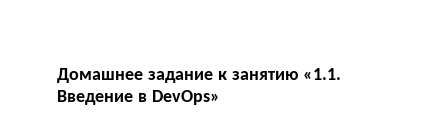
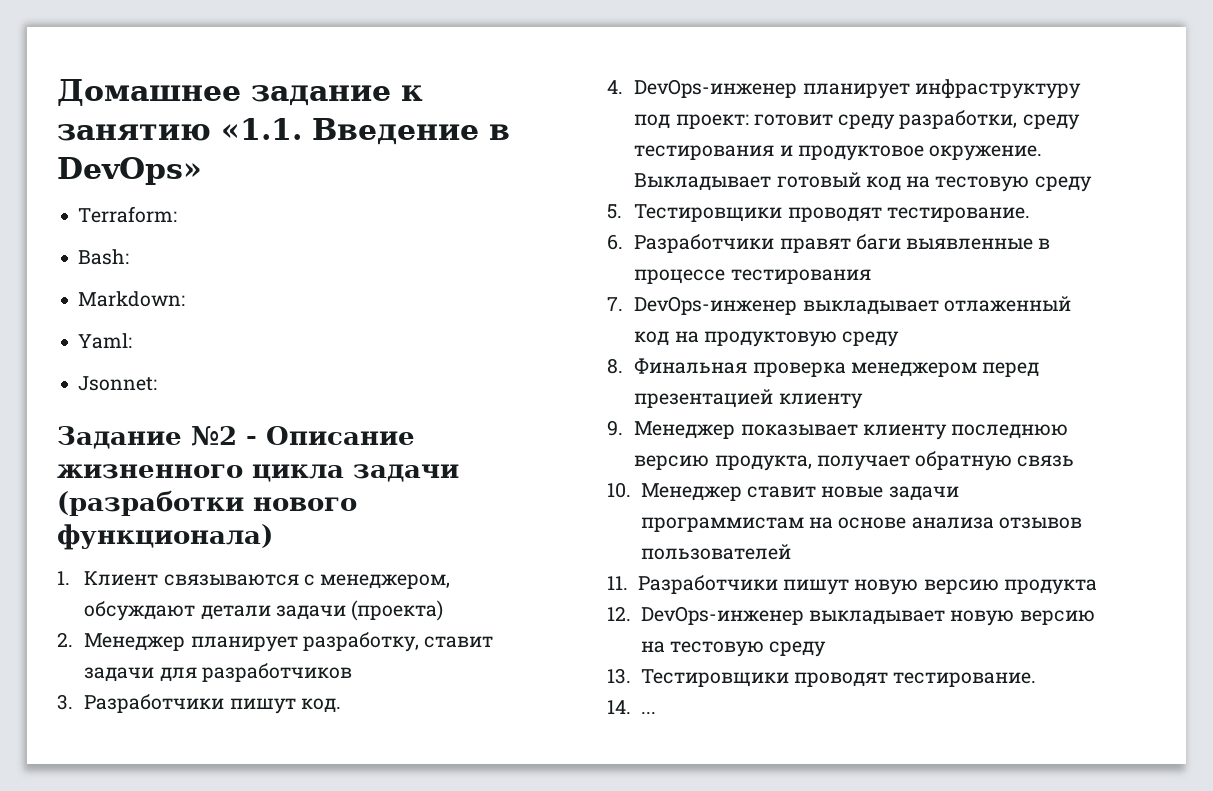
+ Terraform:
+ Bash:
+ Markdown:
+ Yaml:
+ Jsonnet:
+ Задание №2 - Описание жизненного цикла задачи (разработки нового функционала)
+ 1. Клиент связываются с менеджером, обсуждают детали задачи (проекта)
+ 2. Менеджер планирует разработку, ставит задачи для разработчиков
+ 3. Разработчики пишут код.
+ 4. DevOps-инженер планирует инфраструктуру под проект: готовит среду разработки, среду тестирования и продуктовое окружение. Выкладывает готовый код на тестовую среду
+ 5. Тестировщики проводят тестирование.
+ 6. Разработчики правят баги выявленные в процессе тестирования
+ 7. DevOps-инженер выкладывает отлаженный код на продуктовую среду
+ 8. Финальная проверка менеджером перед презентацией клиенту
+ 9. Менеджер показывает клиенту последнюю версию продукта, получает обратную связь
+ 10. Менеджер ставит новые задачи программистам на основе анализа отзывов пользователей
+ 11. Разработчики пишут новую версию продукта
+ 12. DevOps-инженер выкладывает новую версию на тестовую среду
+ 13. Тестировщики проводят тестирование.
+ 14. ...

